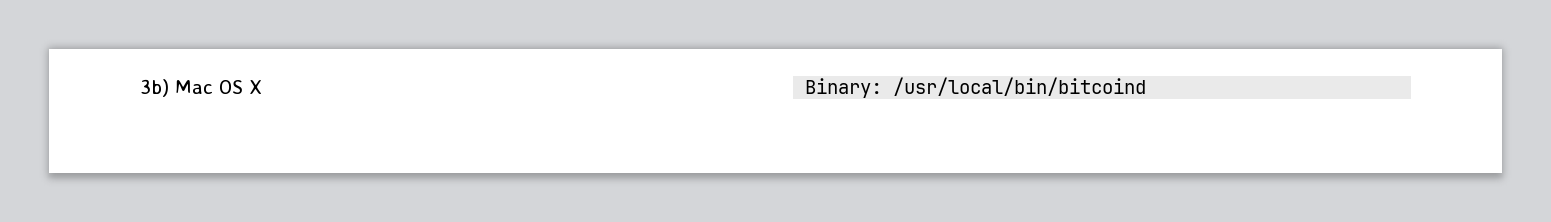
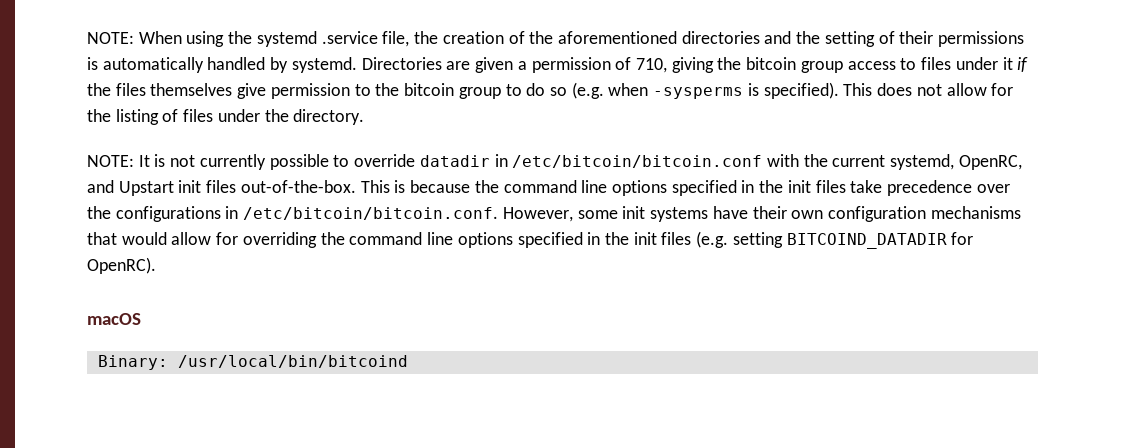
- 3b) Mac OS X
+ NOTE: When using the systemd .service file, the creation of the aforementioned directories and the setting of their permissions is automatically handled by systemd. Directories are given a permission of 710, giving the bitcoin group access to files under it if the files themselves give permission to the bitcoin group to do so (e.g. when -sysperms is specified). This does not allow for the listing of files under the directory.
+ NOTE: It is not currently possible to override datadir in /etc/bitcoin/bitcoin.conf with the current systemd, OpenRC, and Upstart init files out-of-the-box. This is because the command line options specified in the init files take precedence over the configurations in /etc/bitcoin/bitcoin.conf. However, some init systems have their own configuration mechanisms that would allow for overriding the command line options specified in the init files (e.g. setting BITCOIND_DATADIR for OpenRC).
+ macOS

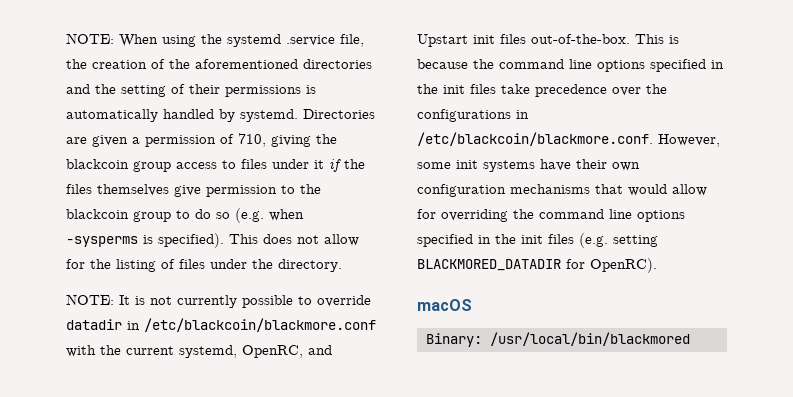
- Directories are given a permission of 710, giving the bitcoin group access to files under it if the files themselves give permission to the bitcoin group to do so (e.g. when -sysperms is specified).
+ Directories are given a permission of 710, giving the blackcoin group access to files under it if the files themselves give permission to the blackcoin group to do so (e.g. when -sysperms is specified).
- NOTE: It is not currently possible to override datadir in /etc/bitcoin/bitcoin.conf with the current systemd, OpenRC, and Upstart init files out-of-the-box.
+ NOTE: It is not currently possible to override datadir in /etc/blackcoin/blackmore.conf with the current systemd, OpenRC, and Upstart init files out-of-the-box.
- This is because the command line options specified in the init files take precedence over the configurations in /etc/bitcoin/bitcoin.conf. However, some init systems have their own configuration mechanisms that would allow for overriding the command line options specified in the init files (e.g. setting BITCOIND_DATADIR for OpenRC).
+ This is because the command line options specified in the init files take precedence over the configurations in /etc/blackcoin/blackmore.conf. However, some init systems have their own configuration mechanisms that would allow for overriding the command line options specified in the init files (e.g. setting BLACKMORED_DATADIR for OpenRC).
- Binary: /usr/local/bin/bitcoind
+ Binary: /usr/local/bin/blackmored

